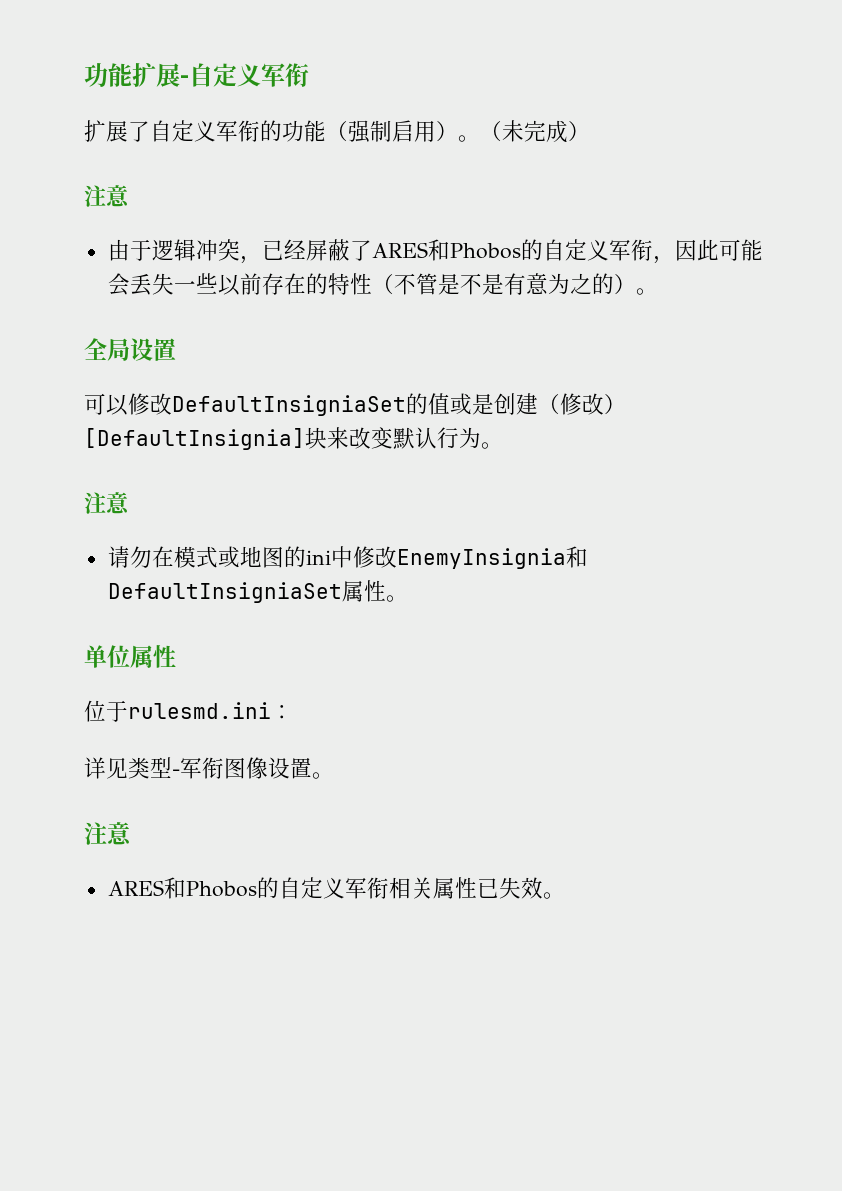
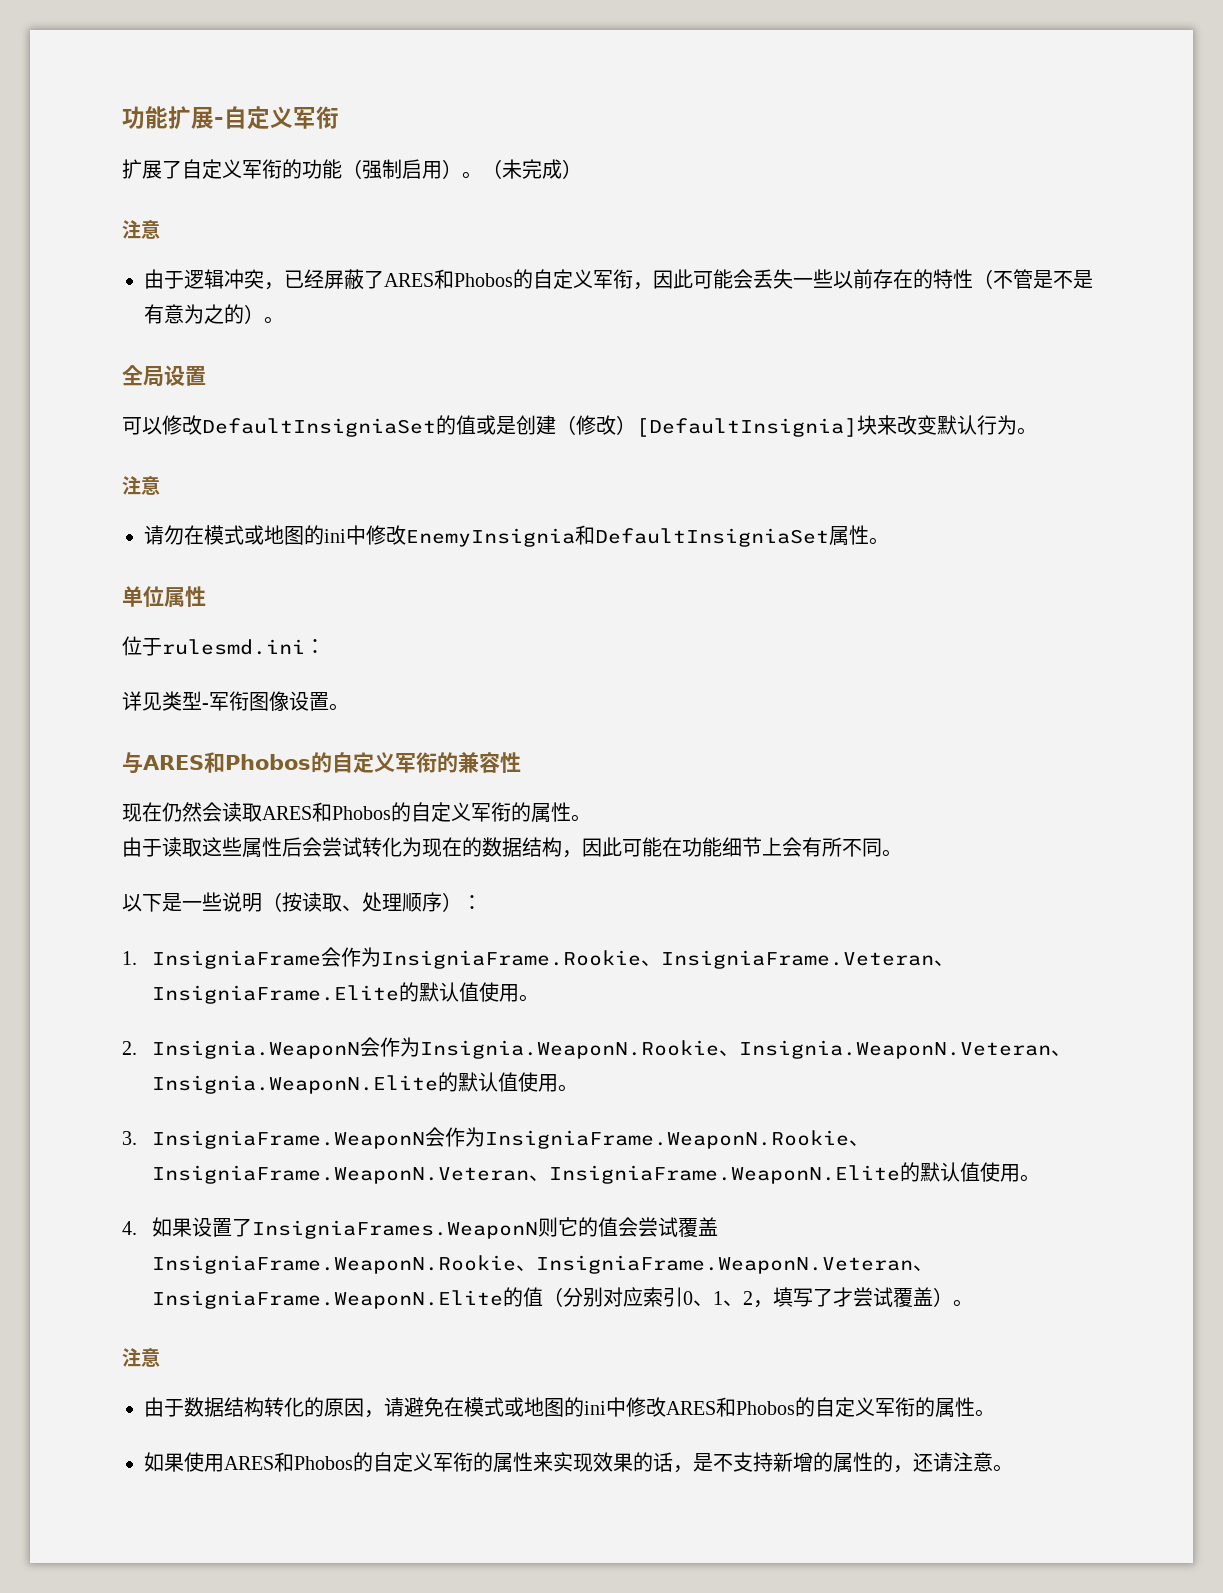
  详见类型-军衔图像设置。
+ 与ARES和Phobos的自定义军衔的兼容性
+ 现在仍然会读取ARES和Phobos的自定义军衔的属性。
+ 由于读取这些属性后会尝试转化为现在的数据结构，因此可能在功能细节上会有所不同。
+ 以下是一些说明（按读取、处理顺序）：
+ 1. InsigniaFrame会作为InsigniaFrame.Rookie、InsigniaFrame.Veteran、InsigniaFrame.Elite的默认值使用。
+ 2. Insignia.WeaponN会作为Insignia.WeaponN.Rookie、Insignia.WeaponN.Veteran、Insignia.WeaponN.Elite的默认值使用。
+ 3. InsigniaFrame.WeaponN会作为InsigniaFrame.WeaponN.Rookie、InsigniaFrame.WeaponN.Veteran、InsigniaFrame.WeaponN.Elite的默认值使用。
+ 4.如果设置了InsigniaFrames.WeaponN则它的值会尝试覆盖InsigniaFrame.WeaponN.Rookie、InsigniaFrame.WeaponN.Veteran、InsigniaFrame.WeaponN.Elite的值（分别对应索引0、1、2，填写了才尝试覆盖）。
  注意
- ARES和Phobos的自定义军衔相关属性已失效。
+ 由于数据结构转化的原因，请避免在模式或地图的ini中修改ARES和Phobos的自定义军衔的属性。
+ 如果使用ARES和Phobos的自定义军衔的属性来实现效果的话，是不支持新增的属性的，还请注意。

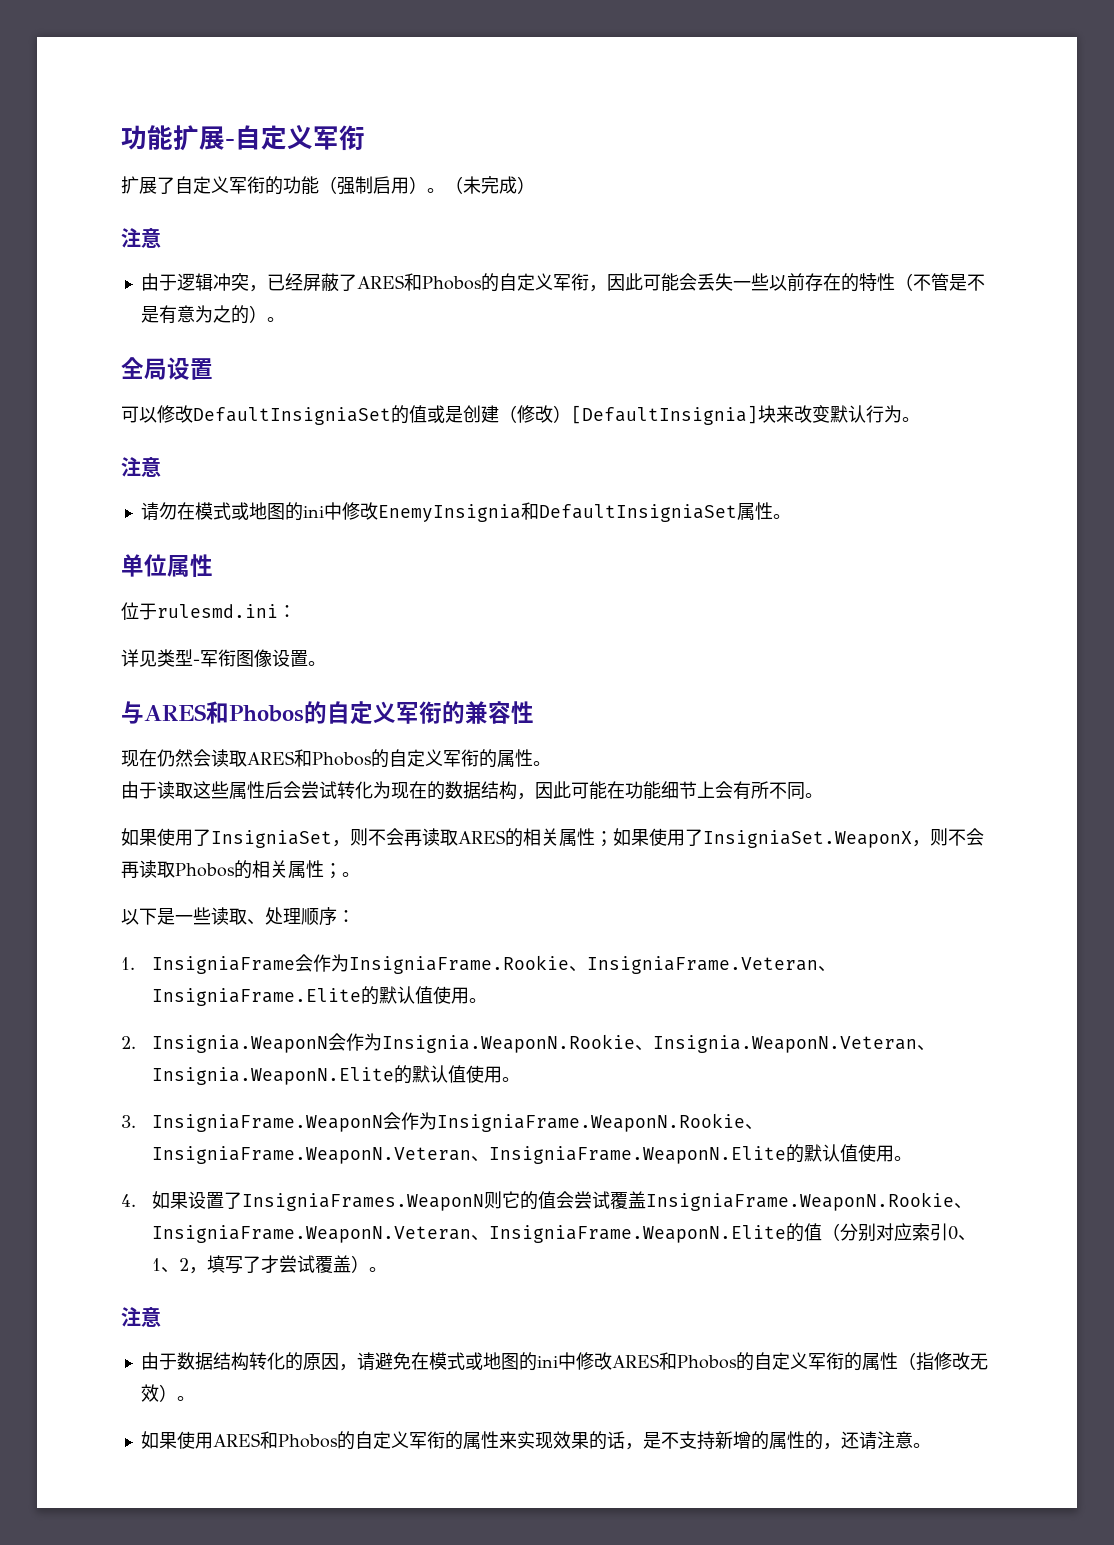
+ 如果使用了InsigniaSet，则不会再读取ARES的相关属性；如果使用了InsigniaSet.WeaponX，则不会再读取Phobos的相关属性；。
- 以下是一些说明（按读取、处理顺序）：
+ 以下是一些读取、处理顺序：
- 由于数据结构转化的原因，请避免在模式或地图的ini中修改ARES和Phobos的自定义军衔的属性。
+ 由于数据结构转化的原因，请避免在模式或地图的ini中修改ARES和Phobos的自定义军衔的属性（指修改无效）。

